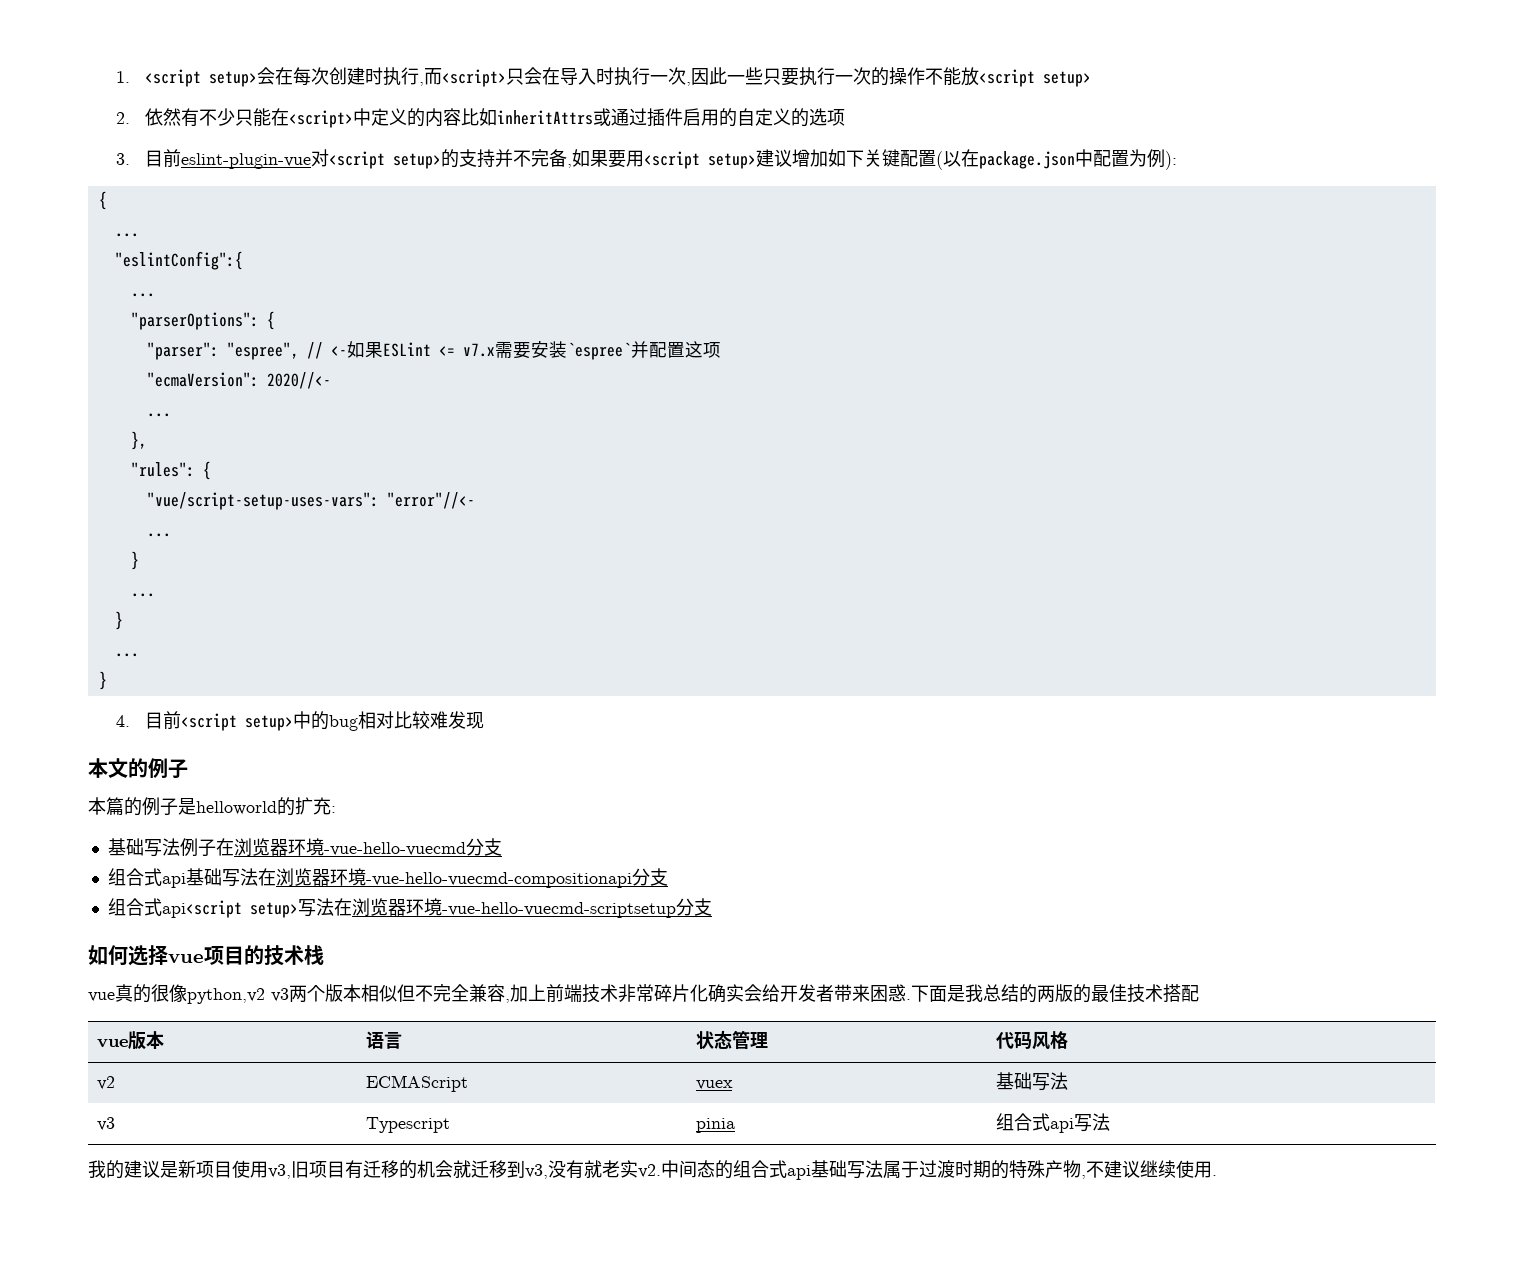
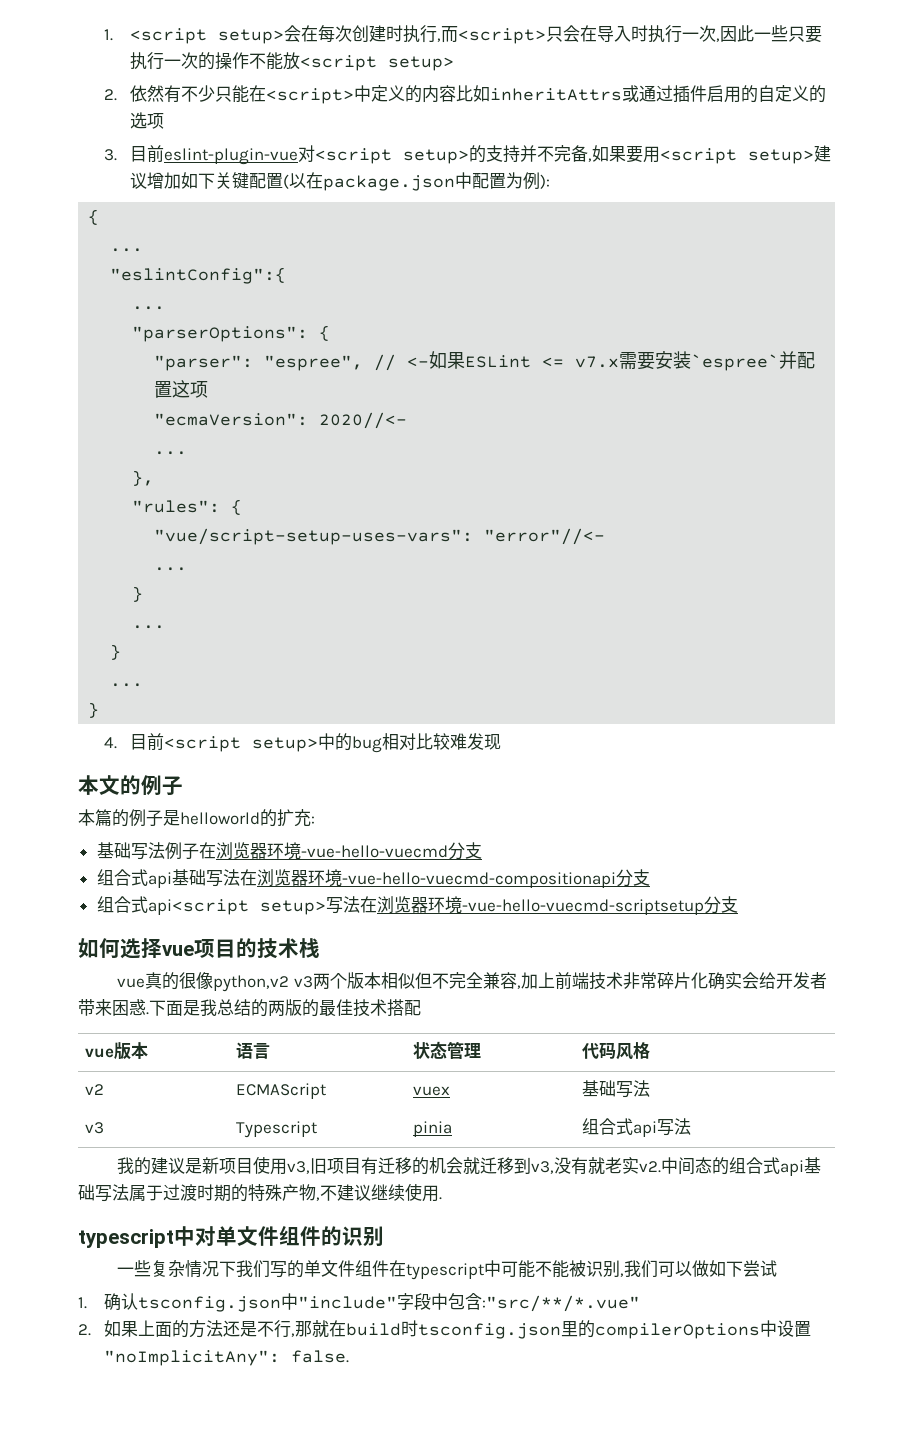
+ typescript中对单文件组件的识别
+ 一些复杂情况下我们写的单文件组件在typescript中可能不能被识别,我们可以做如下尝试
+ 1.确认tsconfig.json中"include"字段中包含:"src/**/*.vue"
+ 2.如果上面的方法还是不行,那就在build时tsconfig.json里的compilerOptions中设置"noImplicitAny": false.

